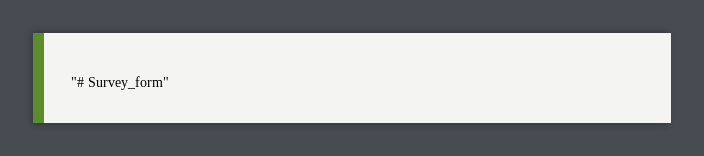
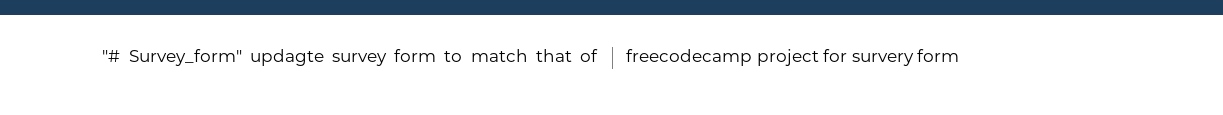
- "# Survey_form"
+ "# Survey_form" updagte survey form to match that of freecodecamp project for survery form

